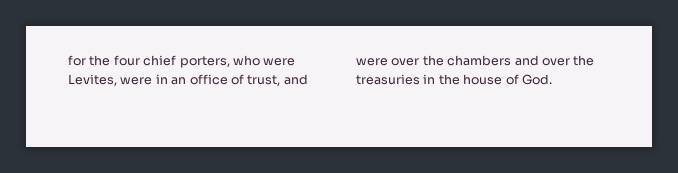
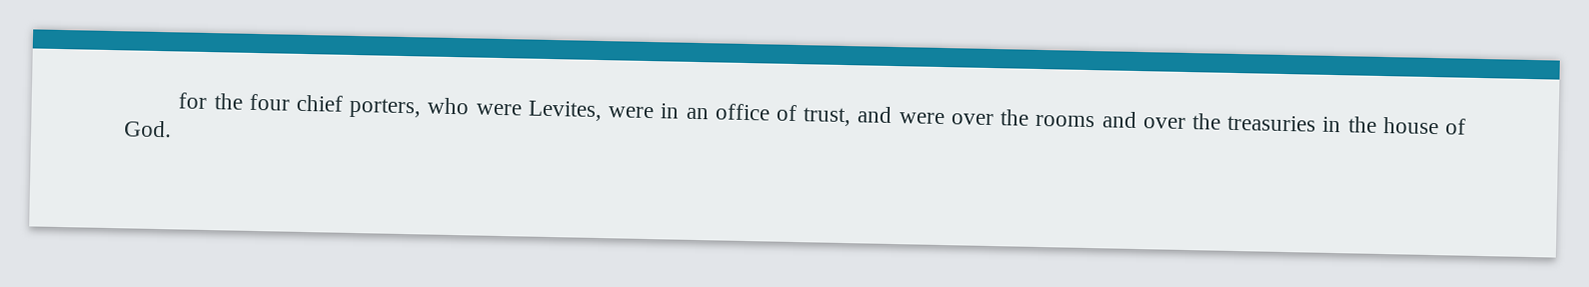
- for the four chief porters, who were Levites, were in an office of trust, and were over the chambers and over the treasuries in the house of God.
+ for the four chief porters, who were Levites, were in an office of trust, and were over the rooms and over the treasuries in the house of God.

